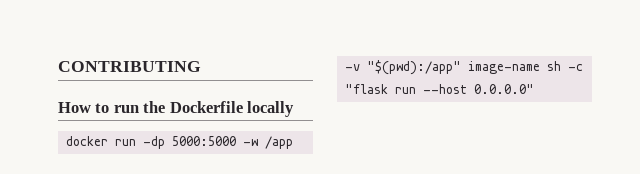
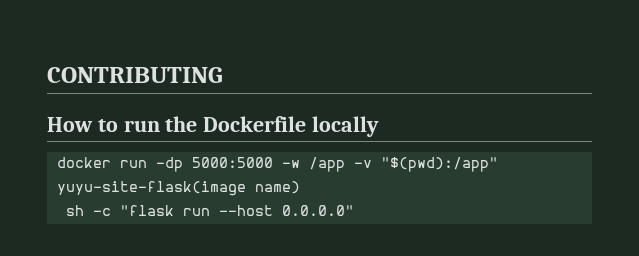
- docker run -dp 5000:5000 -w /app -v "$(pwd):/app" image-name sh -c "flask run --host 0.0.0.0"
+ docker run -dp 5000:5000 -w /app -v "$(pwd):/app" yuyu-site-flask(image name)
+ sh -c "flask run --host 0.0.0.0"

